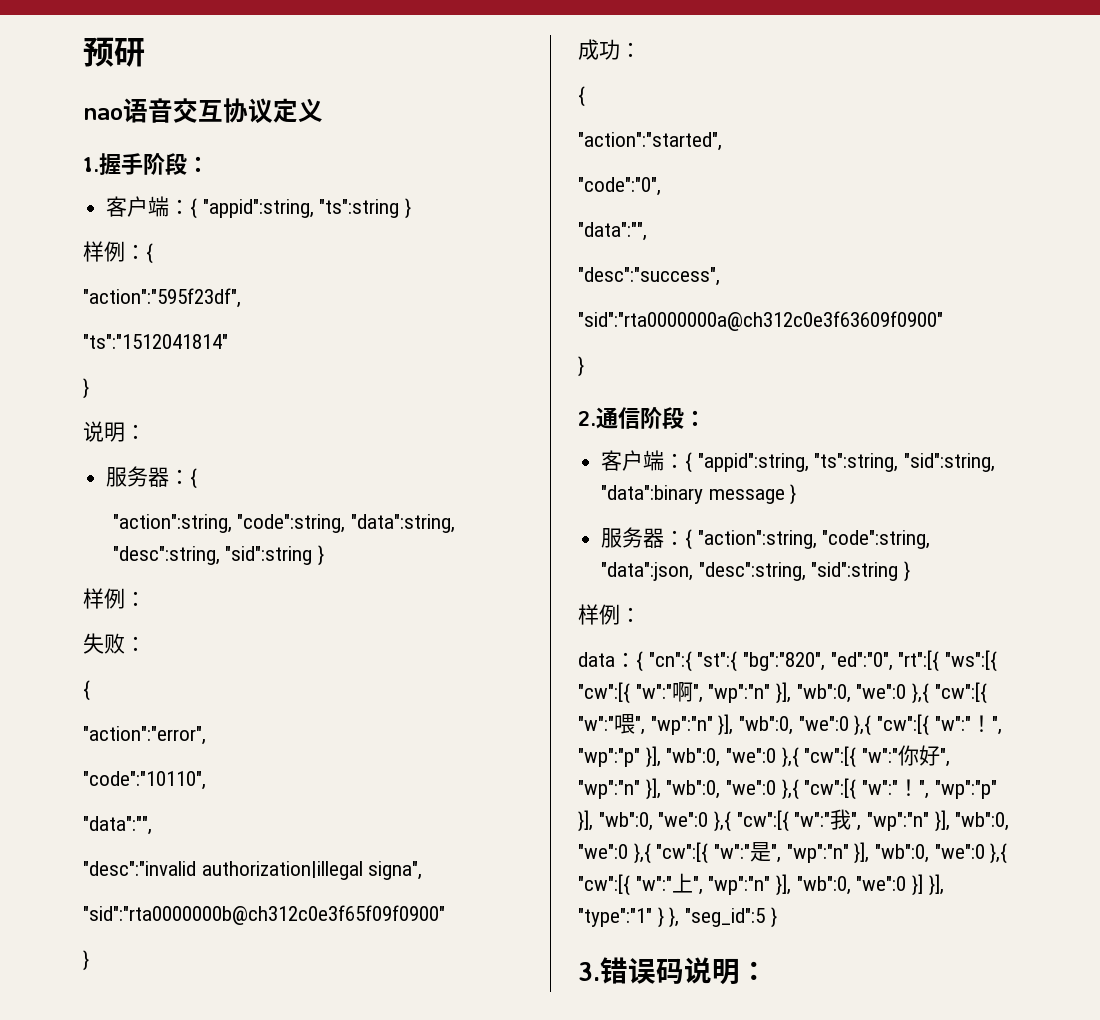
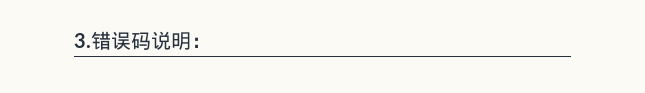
- 预研
- nao语音交互协议定义
- 1.握手阶段：
- 客户端：{ "appid":string, "ts":string }
- 样例：{
- "action":"595f23df",
- "ts":"1512041814"
- }
- 说明：
- 服务器：{
- "action":string, "code":string, "data":string, "desc":string, "sid":string }
- 样例：
- 失败：
- {
- "action":"error",
- "code":"10110",
- "data":"",
- "desc":"invalid authorization|illegal signa",
- "sid":"rta0000000b@ch312c0e3f65f09f0900"
- }
- 成功：
- {
- "action":"started",
- "code":"0",
- "data":"",
- "desc":"success",
- "sid":"rta0000000a@ch312c0e3f63609f0900"
- }
- 2.通信阶段：
- 客户端：{ "appid":string, "ts":string, "sid":string, "data":binary message }
- 服务器：{ "action":string, "code":string, "data":json, "desc":string, "sid":string }
- 样例：
- data：{ "cn":{ "st":{ "bg":"820", "ed":"0", "rt":[{ "ws":[{ "cw":[{ "w":"啊", "wp":"n" }], "wb":0, "we":0 },{ "cw":[{ "w":"喂", "wp":"n" }], "wb":0, "we":0 },{ "cw":[{ "w":"！", "wp":"p" }], "wb":0, "we":0 },{ "cw":[{ "w":"你好", "wp":"n" }], "wb":0, "we":0 },{ "cw":[{ "w":"！", "wp":"p" }], "wb":0, "we":0 },{ "cw":[{ "w":"我", "wp":"n" }], "wb":0, "we":0 },{ "cw":[{ "w":"是", "wp":"n" }], "wb":0, "we":0 },{ "cw":[{ "w":"上", "wp":"n" }], "wb":0, "we":0 }] }], "type":"1" } }, "seg_id":5 }

